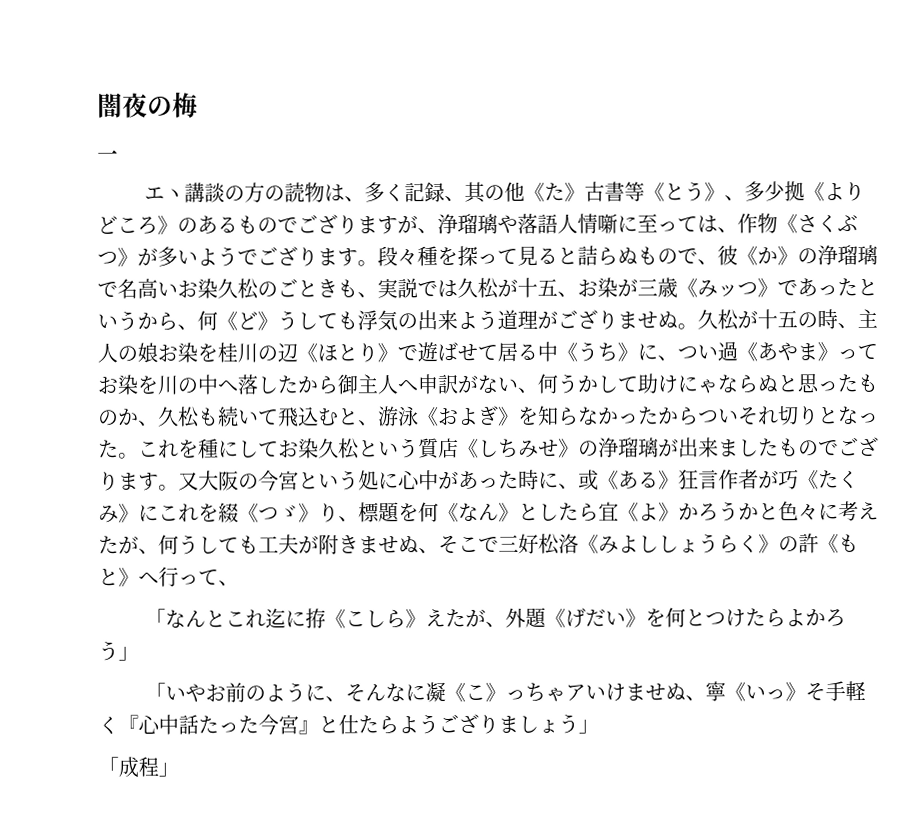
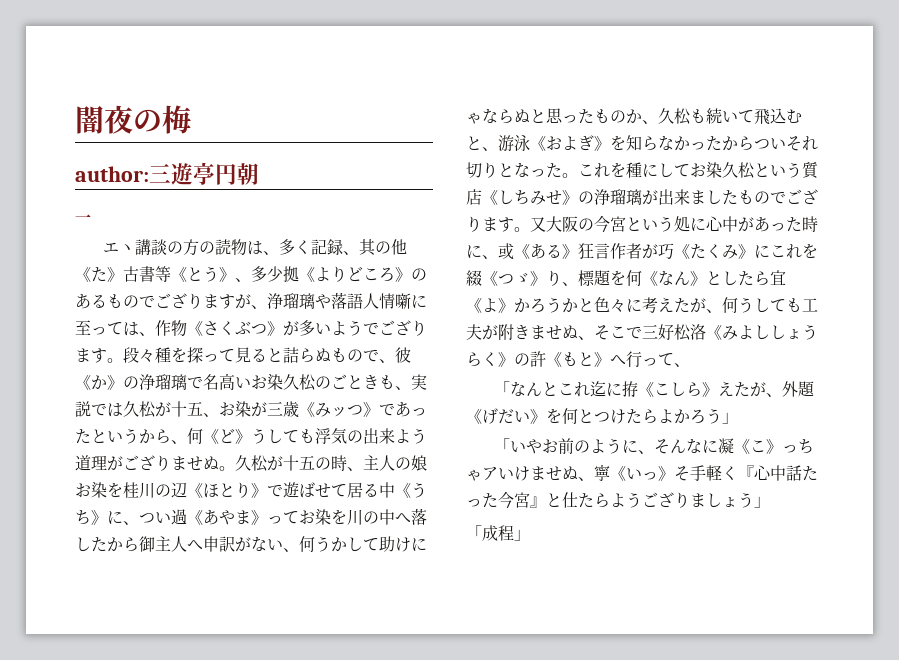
+ author:三遊亭円朝

